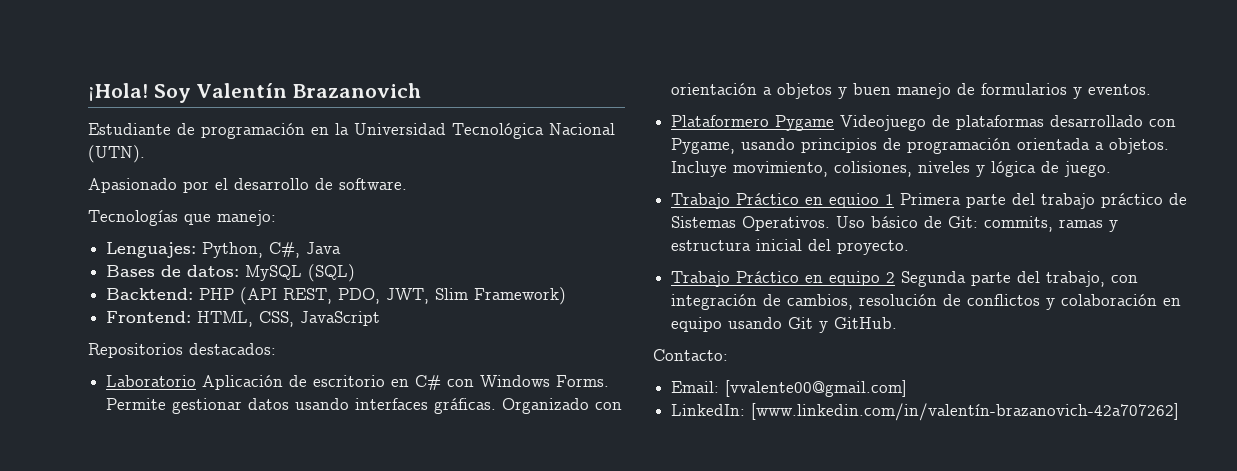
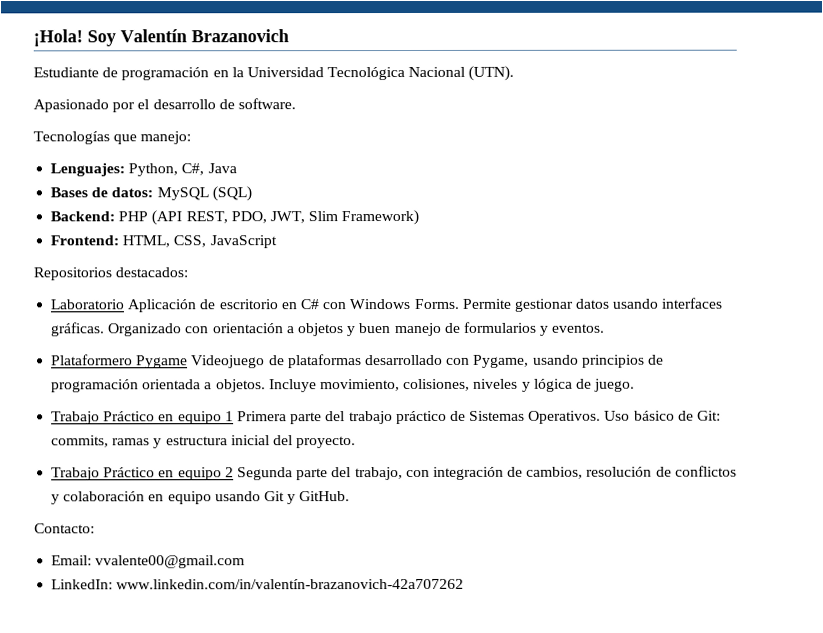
- Backtend: PHP (API REST, PDO, JWT, Slim Framework)
+ Backend: PHP (API REST, PDO, JWT, Slim Framework)
- Trabajo Práctico en equioo 1 Primera parte del trabajo práctico de Sistemas Operativos.
+ Trabajo Práctico en equipo 1 Primera parte del trabajo práctico de Sistemas Operativos.
- Email: [vvalente00@gmail.com]
+ Email: vvalente00@gmail.com
- LinkedIn: [www.linkedin.com/in/valentín-brazanovich-42a707262]
+ LinkedIn: www.linkedin.com/in/valentín-brazanovich-42a707262

